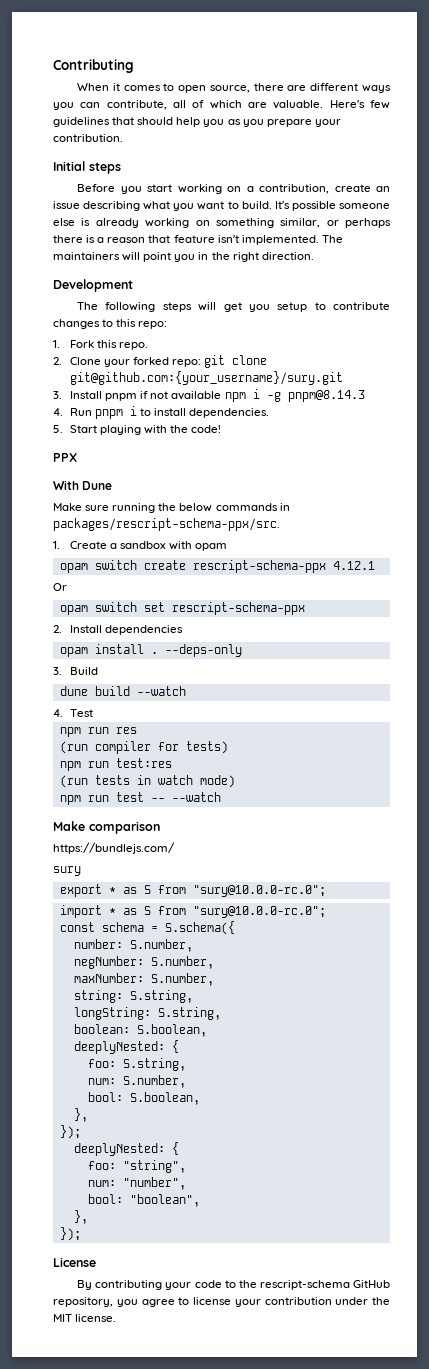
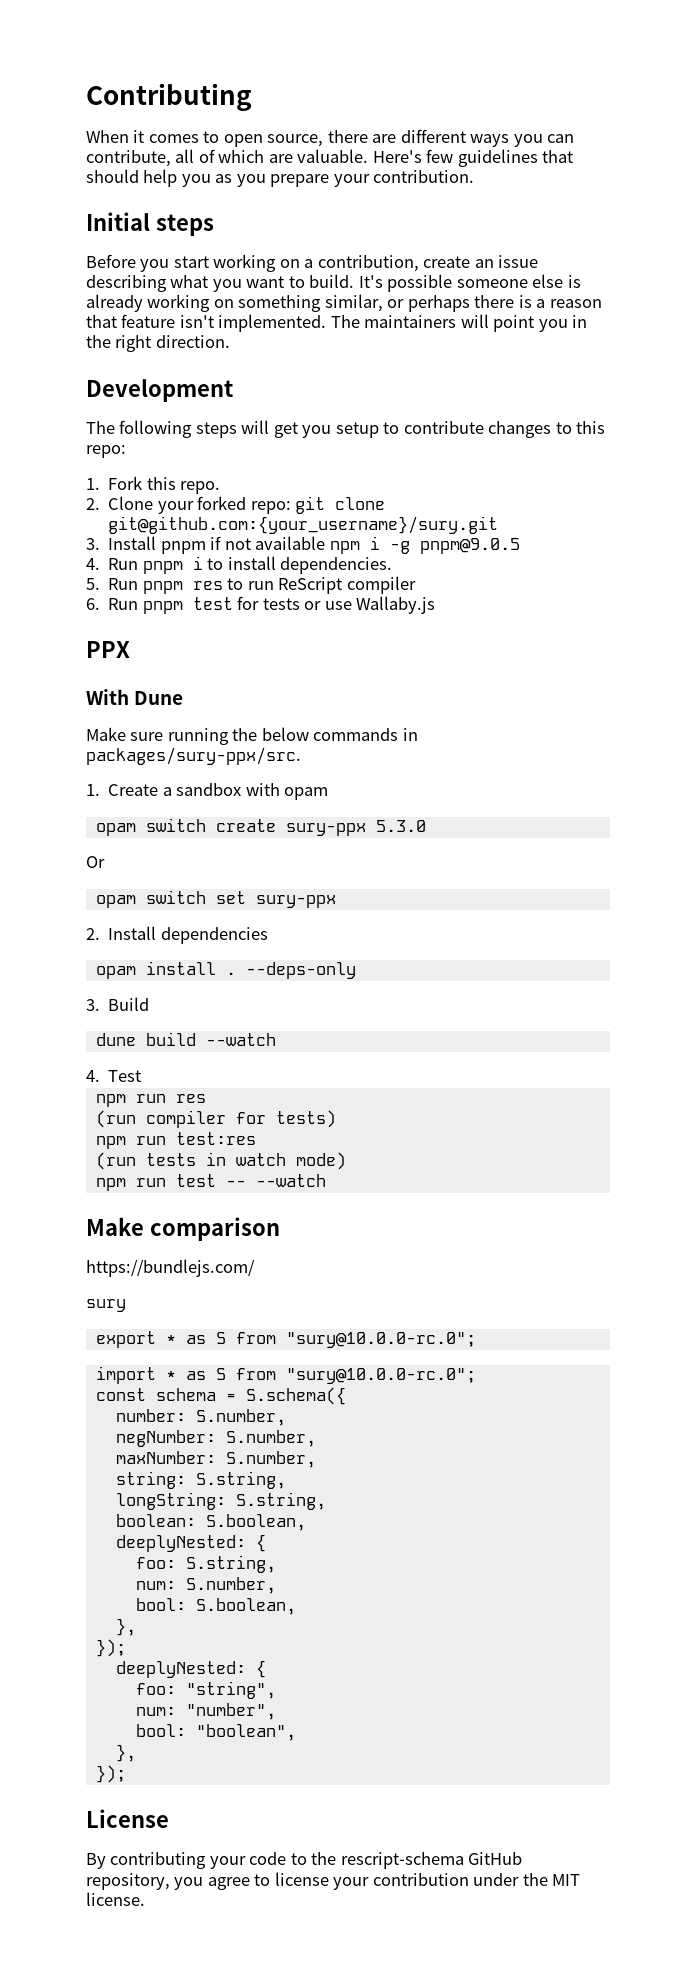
- 3. Install pnpm if not available npm i -g pnpm@8.14.3
+ 3. Install pnpm if not available npm i -g pnpm@9.0.5
- 5. Start playing with the code!
+ 5. Run pnpm res to run ReScript compiler
+ 6. Run pnpm test for tests or use Wallaby.js
- Make sure running the below commands in packages/rescript-schema-ppx/src.
+ Make sure running the below commands in packages/sury-ppx/src.
- opam switch create rescript-schema-ppx 4.12.1
+ opam switch create sury-ppx 5.3.0
- opam switch set rescript-schema-ppx
+ opam switch set sury-ppx

